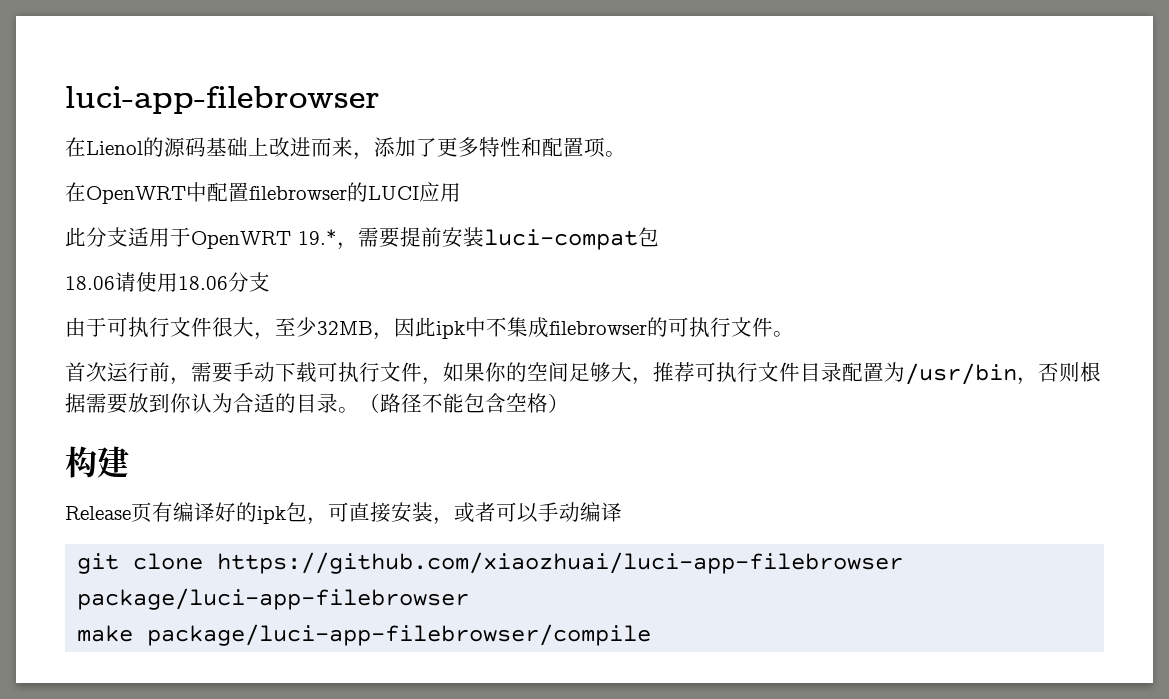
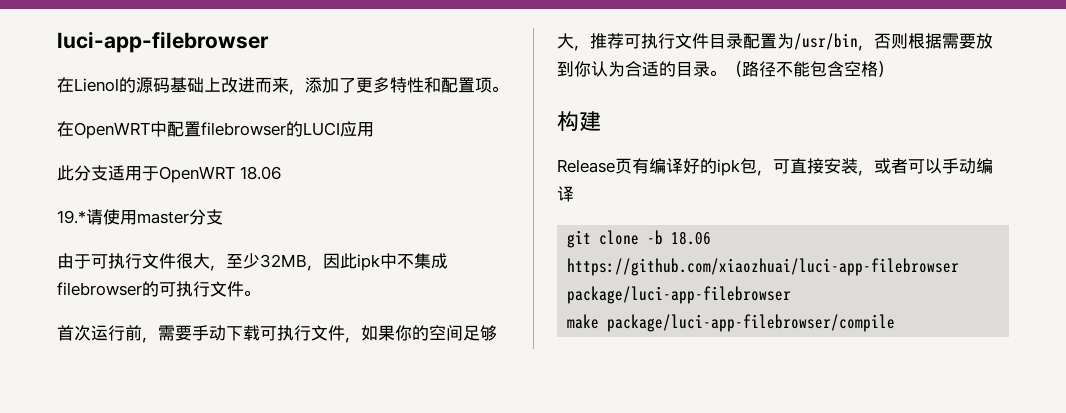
- 此分支适用于OpenWRT 19.*，需要提前安装luci-compat包
- 18.06请使用18.06分支
+ 此分支适用于OpenWRT 18.06
+ 19.*请使用master分支
- git clone https://github.com/xiaozhuai/luci-app-filebrowser package/luci-app-filebrowser
+ git clone -b 18.06 https://github.com/xiaozhuai/luci-app-filebrowser package/luci-app-filebrowser

